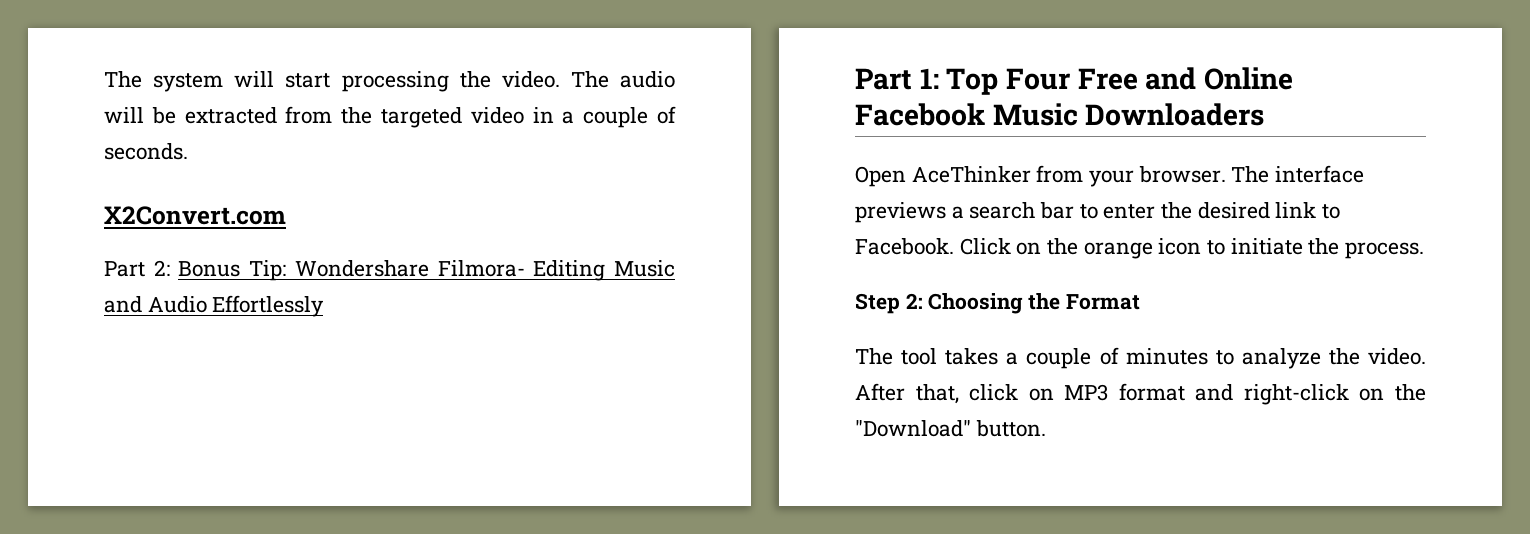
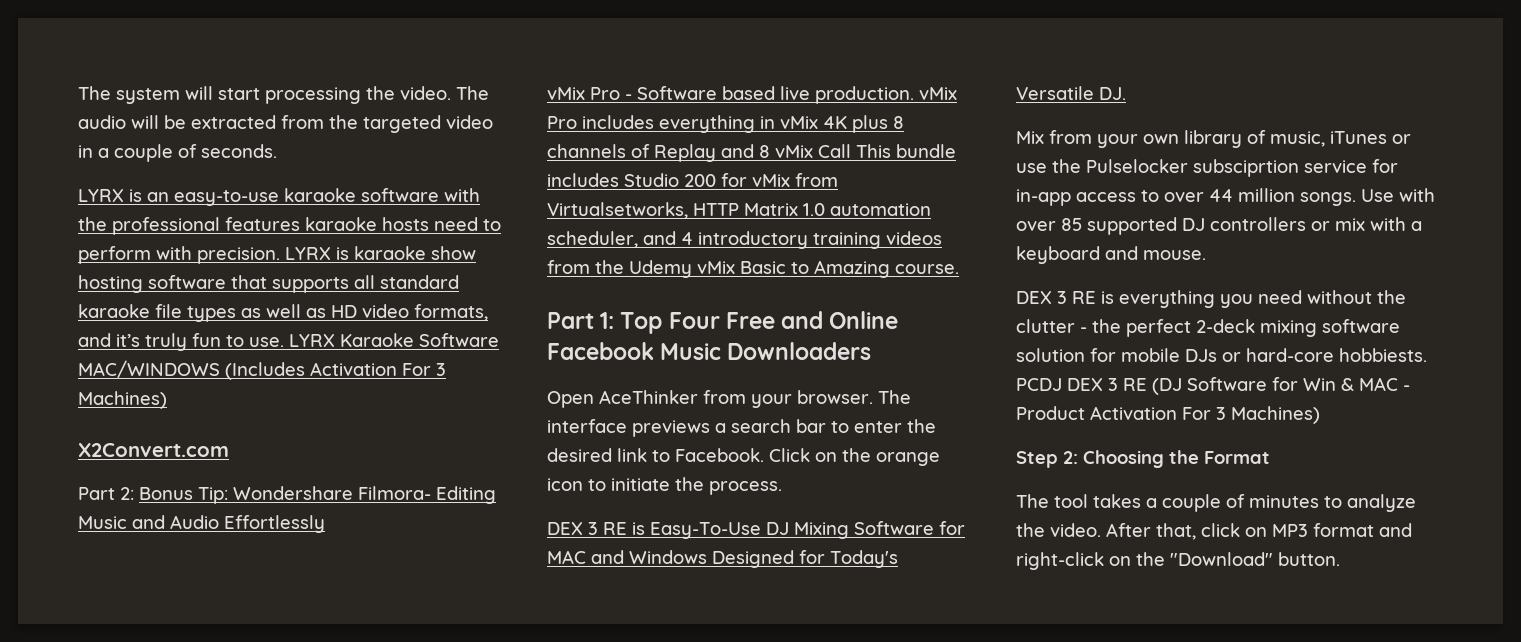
+ LYRX is an easy-to-use karaoke software with the professional features karaoke hosts need to perform with precision. LYRX is karaoke show hosting software that supports all standard karaoke file types as well as HD video formats, and it’s truly fun to use. LYRX Karaoke Software MAC/WINDOWS (Includes Activation For 3 Machines)
+ vMix Pro - Software based live production. vMix Pro includes everything in vMix 4K plus 8 channels of Replay and 8 vMix Call This bundle includes Studio 200 for vMix from Virtualsetworks, HTTP Matrix 1.0 automation scheduler, and 4 introductory training videos from the Udemy vMix Basic to Amazing course.
+ DEX 3 RE is Easy-To-Use DJ Mixing Software for MAC and Windows Designed for Today's Versatile DJ.
+ Mix from your own library of music, iTunes or use the Pulselocker subsciprtion service for in-app access to over 44 million songs. Use with over 85 supported DJ controllers or mix with a keyboard and mouse.
+ DEX 3 RE is everything you need without the clutter - the perfect 2-deck mixing software solution for mobile DJs or hard-core hobbiests. PCDJ DEX 3 RE (DJ Software for Win & MAC - Product Activation For 3 Machines)

